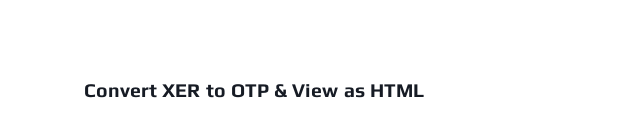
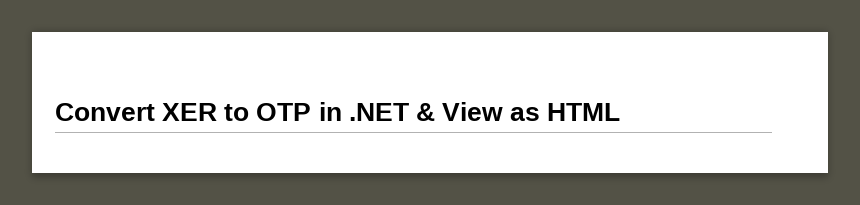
- Convert XER to OTP & View as HTML
+ Convert XER to OTP in .NET & View as HTML

